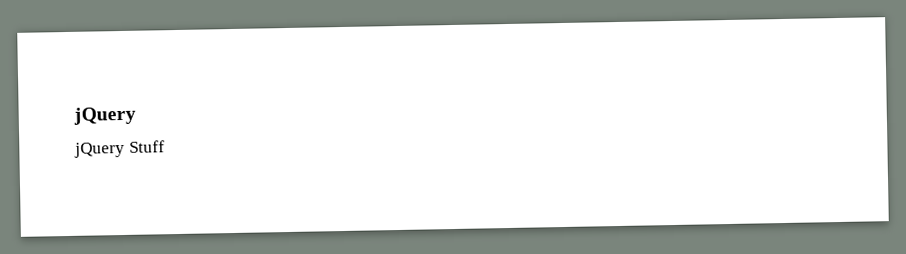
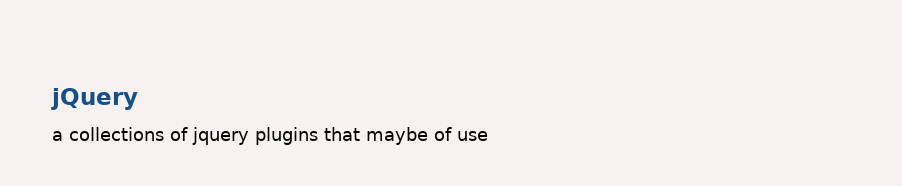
- jQuery Stuff
+ a collections of jquery plugins that maybe of use

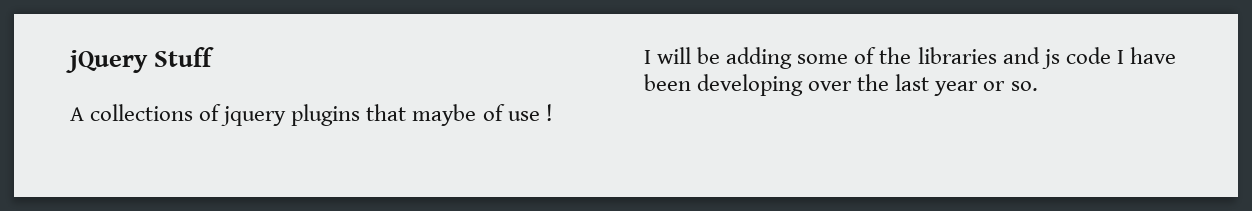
- jQuery
- a collections of jquery plugins that maybe of use
+ jQuery Stuff
+ A collections of jquery plugins that maybe of use !
+ I will be adding some of the libraries and js code I have been developing over the last year or so.

